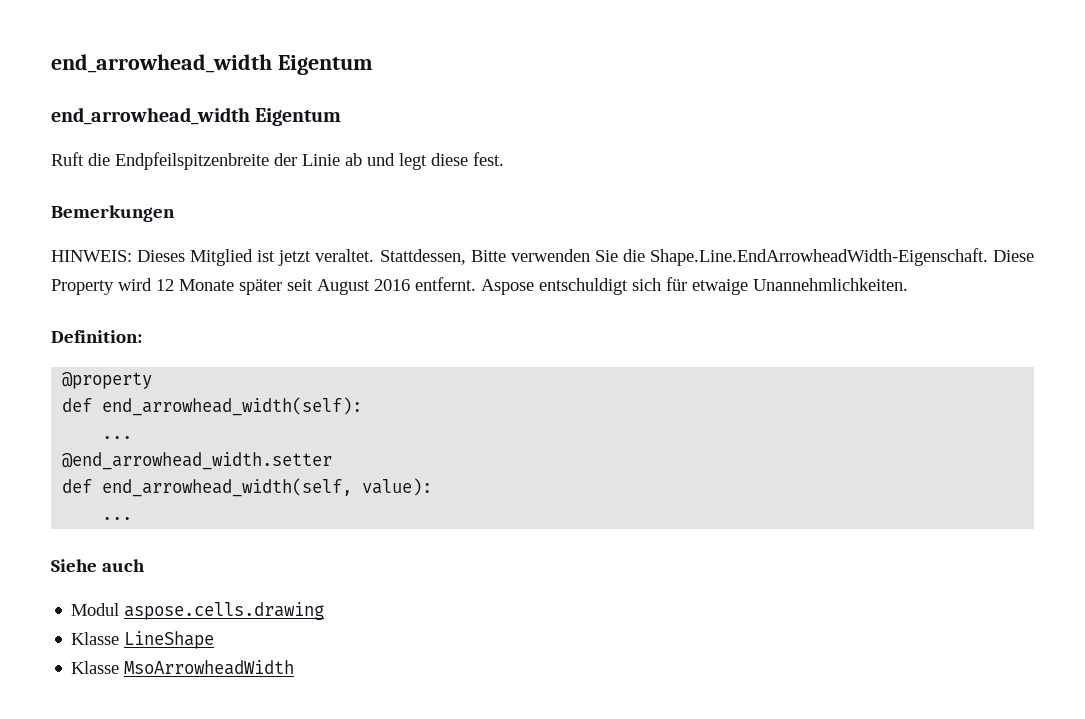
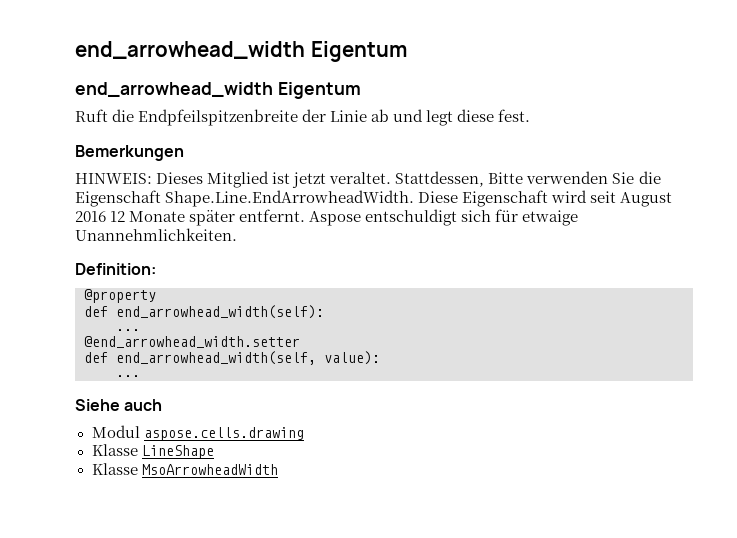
- Stattdessen, Bitte verwenden Sie die Shape.Line.EndArrowheadWidth-Eigenschaft. Diese Property wird 12 Monate später seit August 2016 entfernt.
+ Stattdessen, Bitte verwenden Sie die Eigenschaft Shape.Line.EndArrowheadWidth. Diese Eigenschaft wird seit August 2016 12 Monate später entfernt.

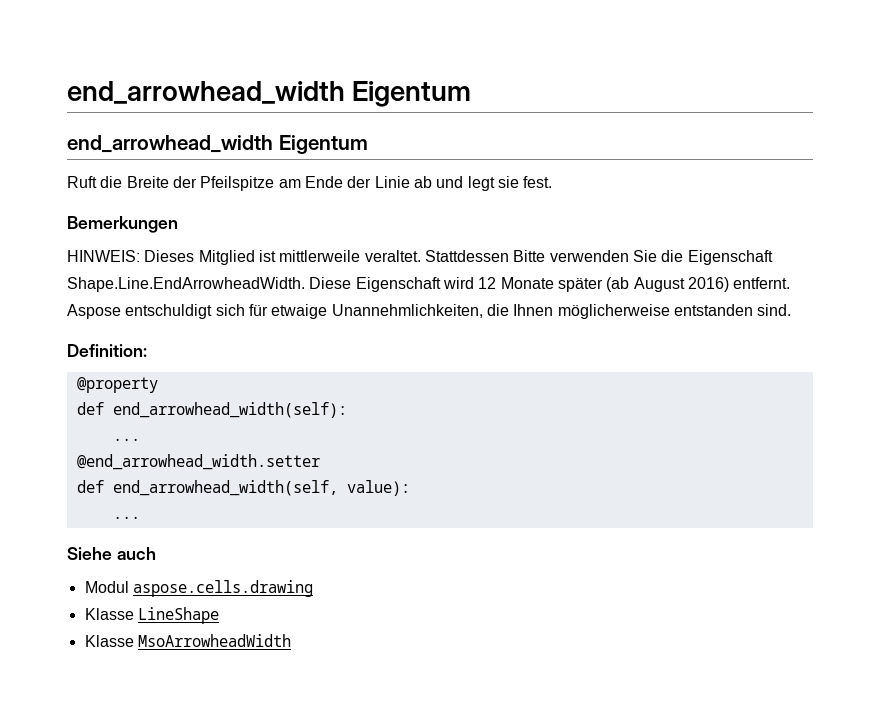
- Ruft die Endpfeilspitzenbreite der Linie ab und legt diese fest.
+ Ruft die Breite der Pfeilspitze am Ende der Linie ab und legt sie fest.
- HINWEIS: Dieses Mitglied ist jetzt veraltet. Stattdessen, Bitte verwenden Sie die Eigenschaft Shape.Line.EndArrowheadWidth. Diese Eigenschaft wird seit August 2016 12 Monate später entfernt.
+ HINWEIS: Dieses Mitglied ist mittlerweile veraltet. Stattdessen Bitte verwenden Sie die Eigenschaft Shape.Line.EndArrowheadWidth. Diese Eigenschaft wird 12 Monate später (ab August 2016) entfernt.
- Aspose entschuldigt sich für etwaige Unannehmlichkeiten.
+ Aspose entschuldigt sich für etwaige Unannehmlichkeiten, die Ihnen möglicherweise entstanden sind.

